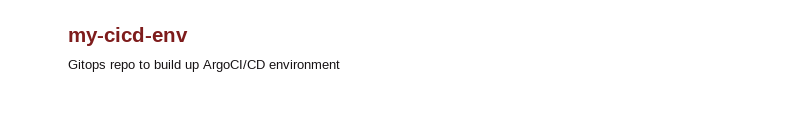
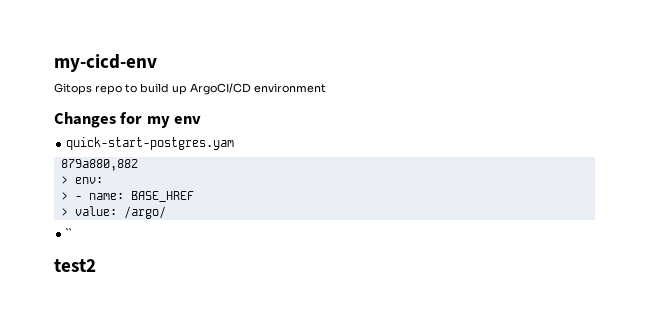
+ Changes for my env
+ quick-start-postgres.yam
+ 879a880,882
+ > env:
+ > - name: BASE_HREF
+ > value: /argo/
+ ``
+ test2

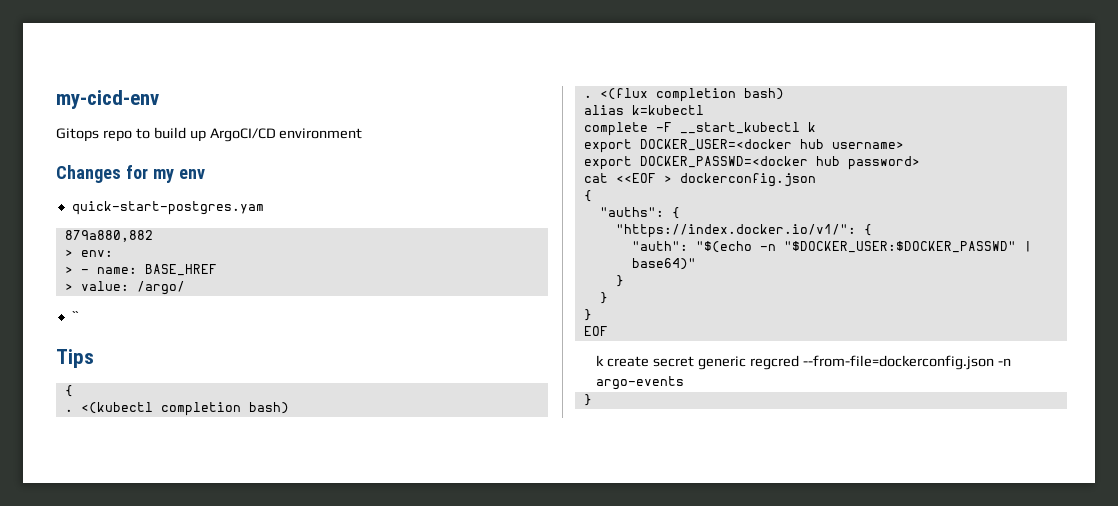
- test2
+ Tips
+ {
+ . <(kubectl completion bash)
+ . <(flux completion bash)
+ alias k=kubectl
+ complete -F __start_kubectl k
+ export DOCKER_USER=<docker hub username>
+ export DOCKER_PASSWD=<docker hub password>
+ cat <<EOF > dockerconfig.json
+ {
+ "auths": {
+ "https://index.docker.io/v1/": {
+ "auth": "$(echo -n "$DOCKER_USER:$DOCKER_PASSWD" | base64)"
+ }
+ }
+ }
+ EOF
+ k create secret generic regcred --from-file=dockerconfig.json -n argo-events
+ }

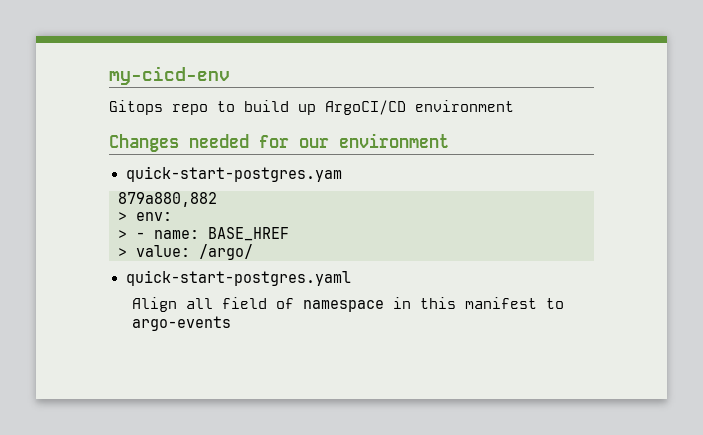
- Changes for my env
+ Changes needed for our environment
- ``
- Tips
- {
- . <(kubectl completion bash)
- . <(flux completion bash)
- alias k=kubectl
- complete -F __start_kubectl k
- export DOCKER_USER=<docker hub username>
- export DOCKER_PASSWD=<docker hub password>
- cat <<EOF > dockerconfig.json
- {
- "auths": {
- "https://index.docker.io/v1/": {
- "auth": "$(echo -n "$DOCKER_USER:$DOCKER_PASSWD" | base64)"
- }
- }
- }
- EOF
- k create secret generic regcred --from-file=dockerconfig.json -n argo-events
- }
+ quick-start-postgres.yaml
+ Align all field of namespace in this manifest to argo-events

